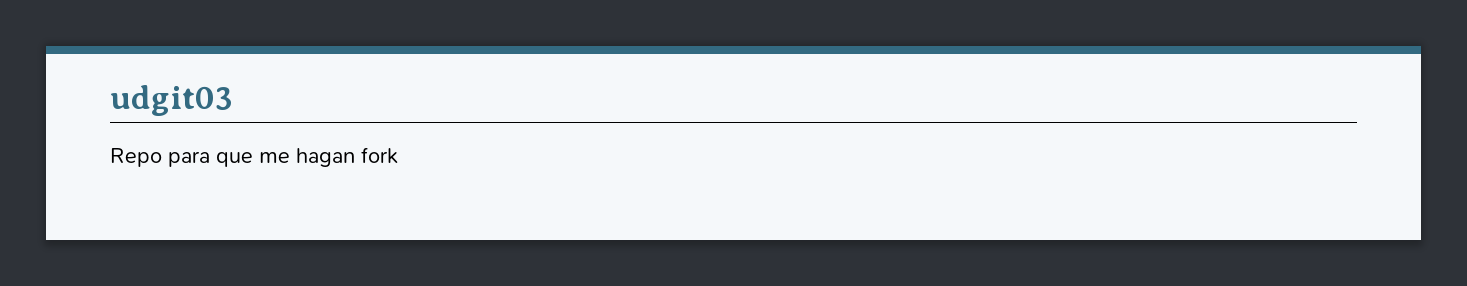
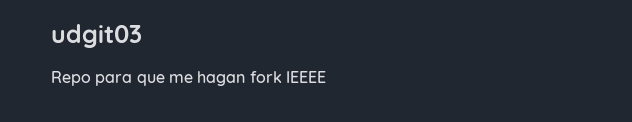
- Repo para que me hagan fork
+ Repo para que me hagan fork IEEEE

